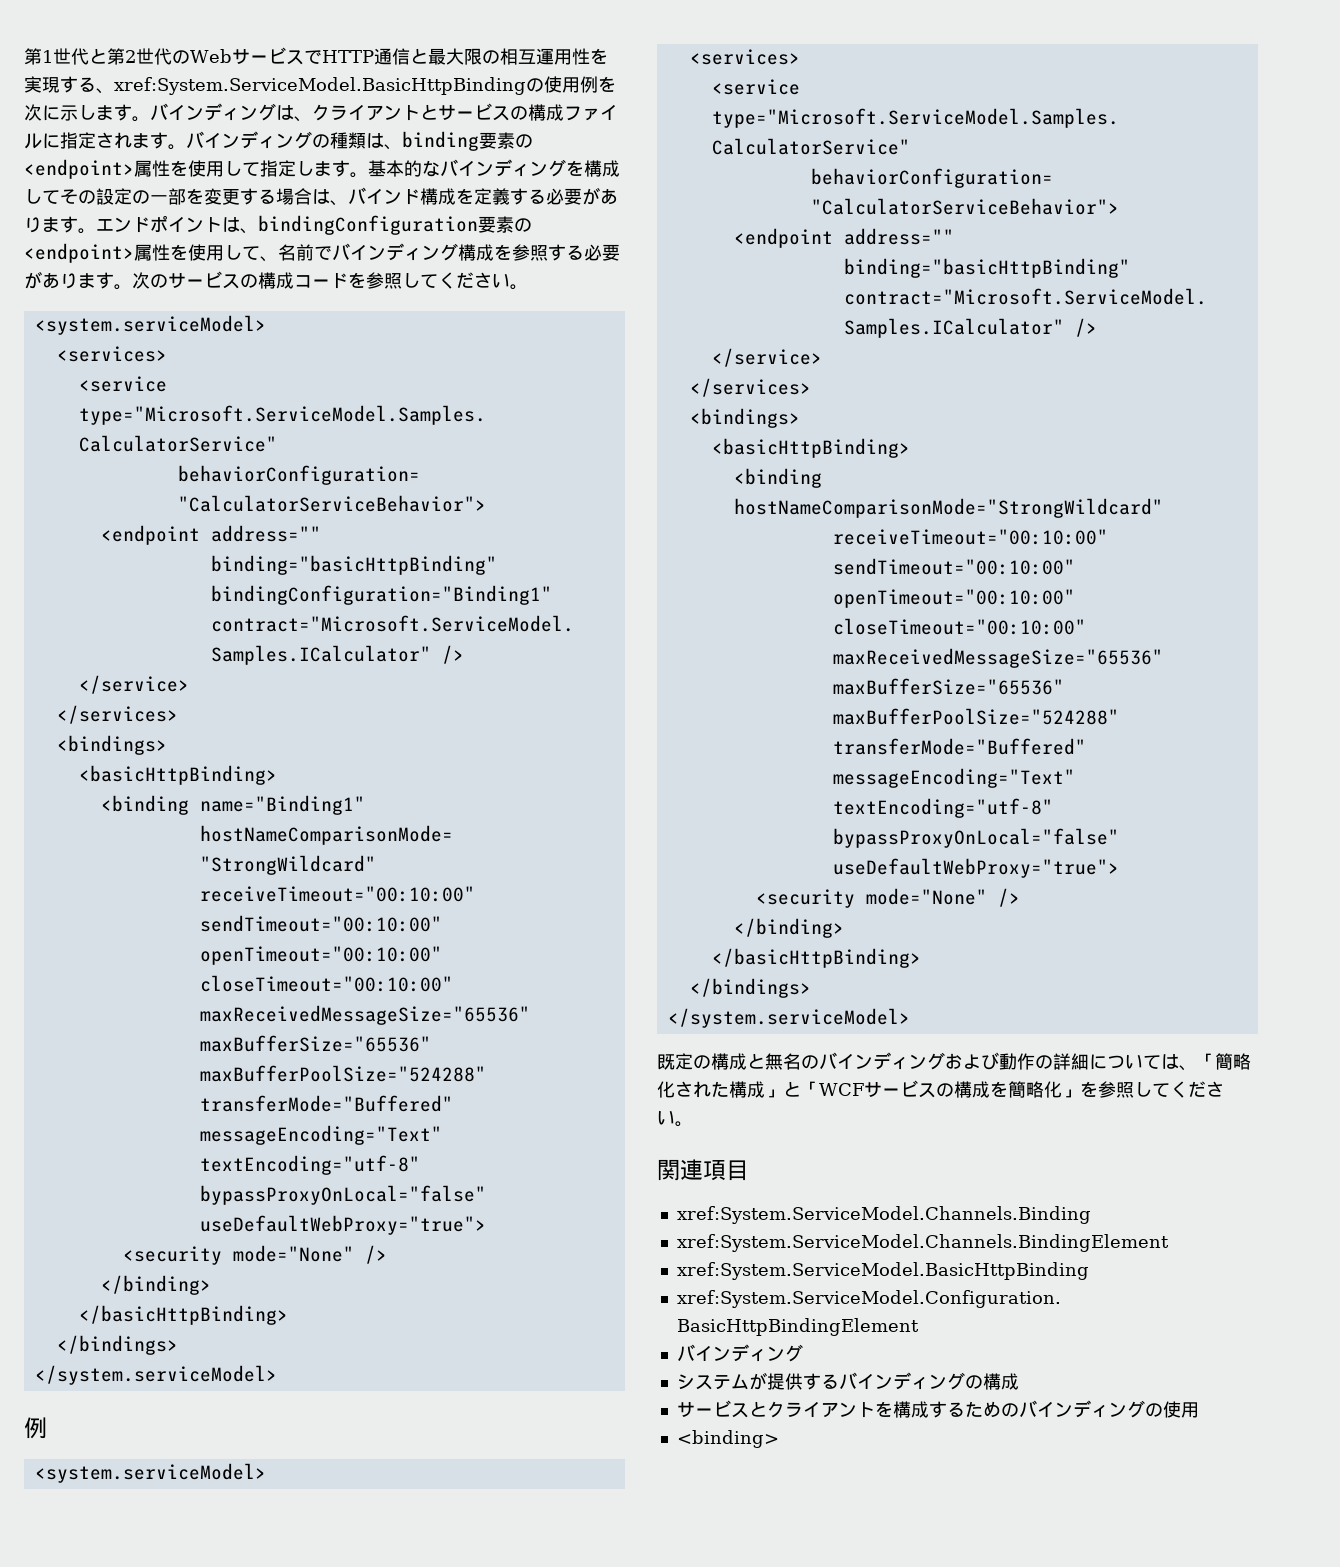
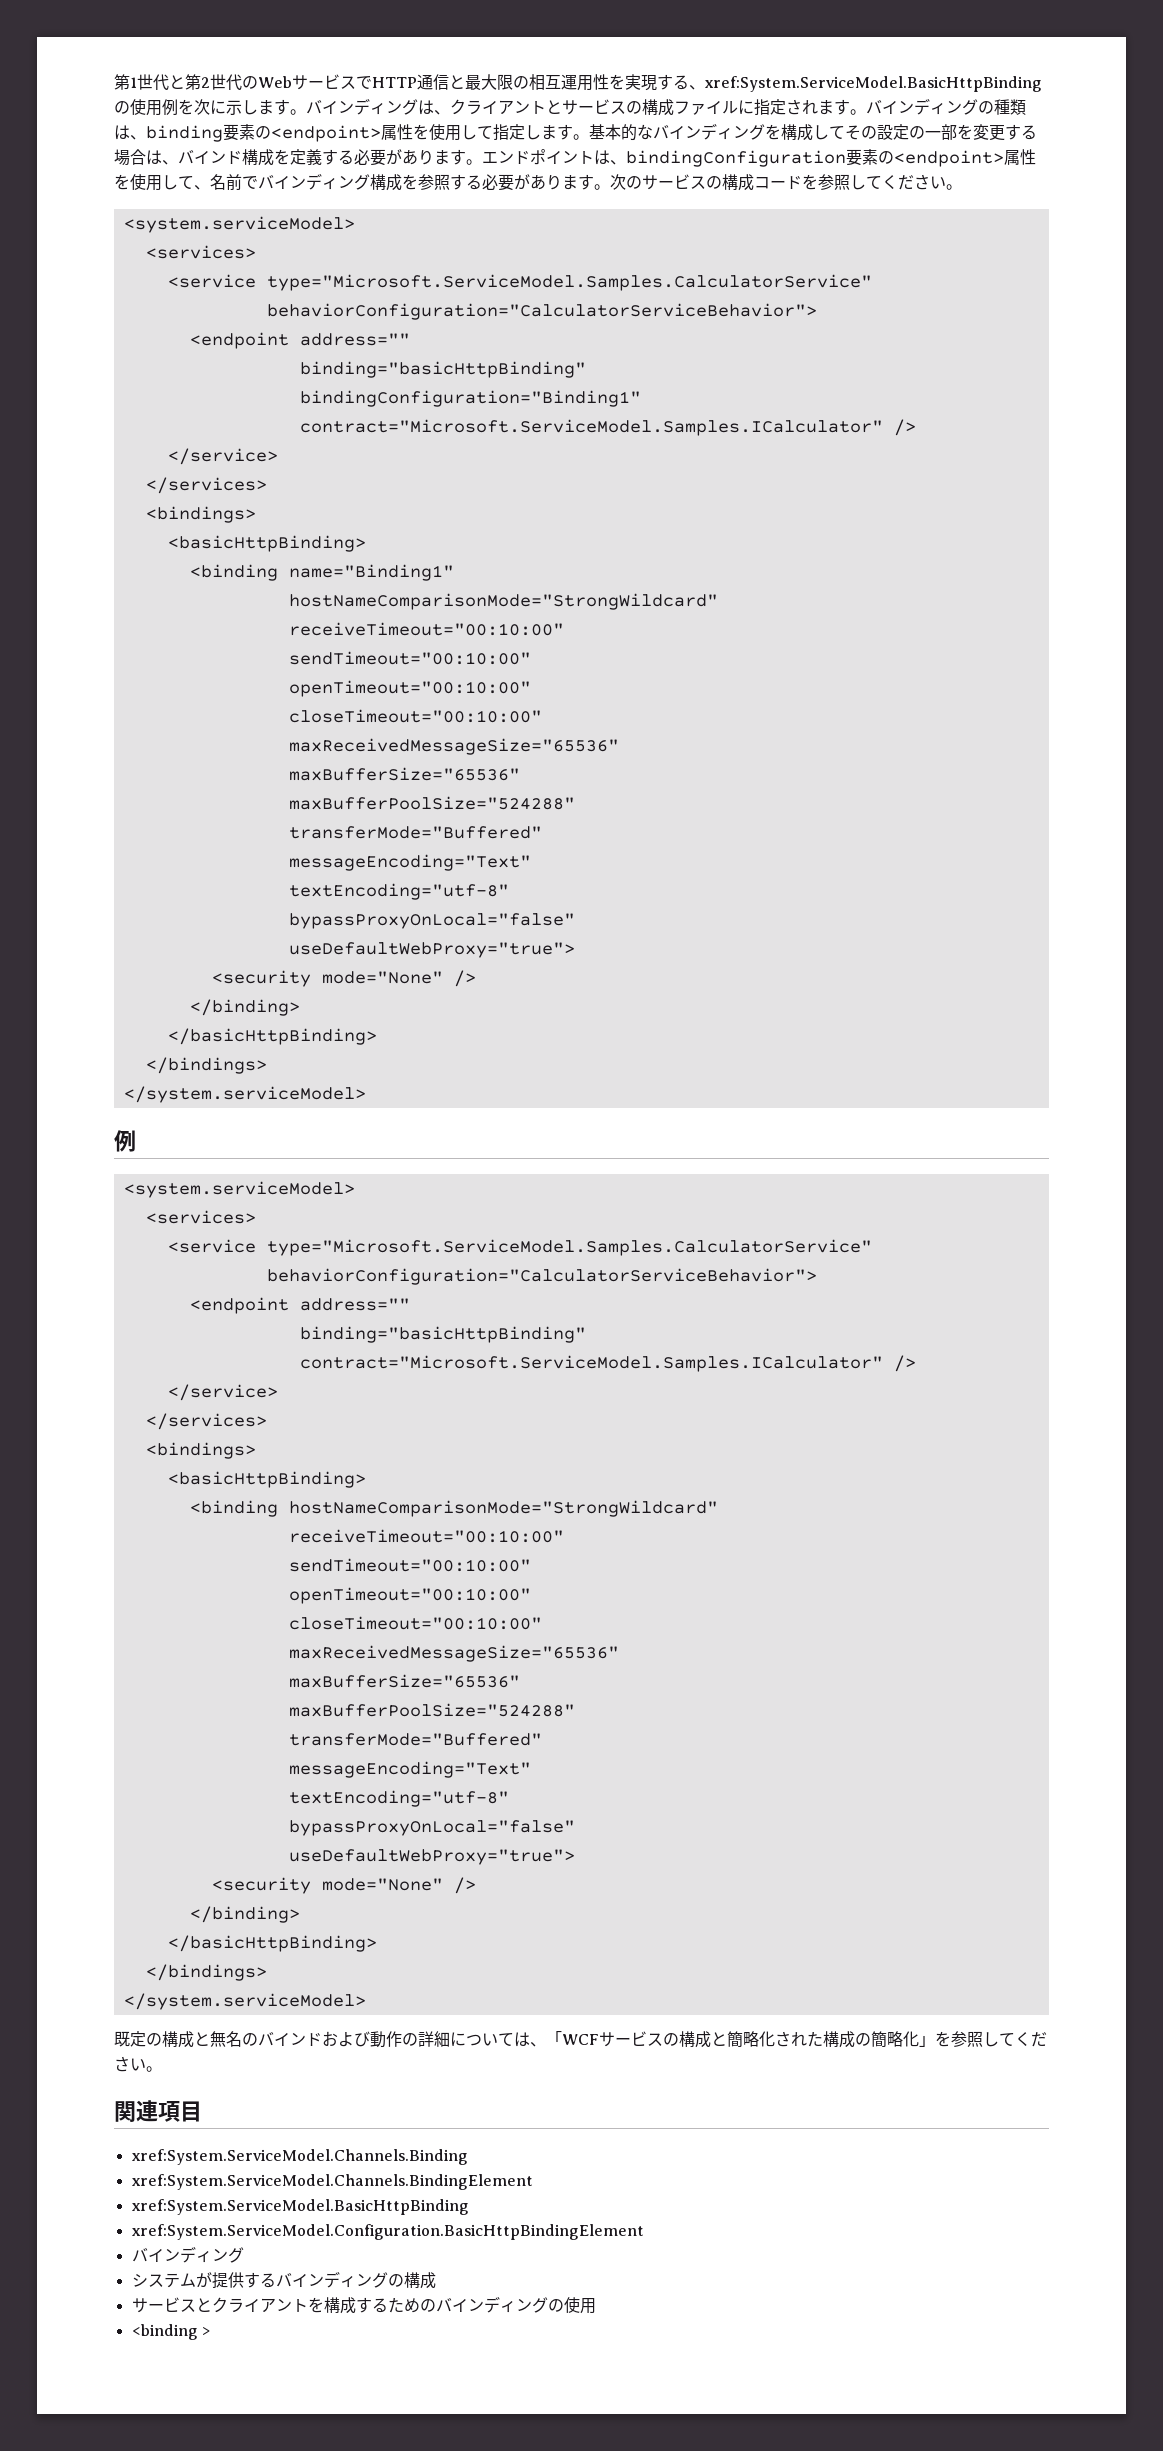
- 既定の構成と無名のバインディングおよび動作の詳細については、「簡略化された構成」と「WCFサービスの構成を簡略化」を参照してください。
+ 既定の構成と無名のバインドおよび動作の詳細については、「WCFサービスの構成と簡略化された構成の簡略化」を参照してください。
- <binding>
+ <binding >

